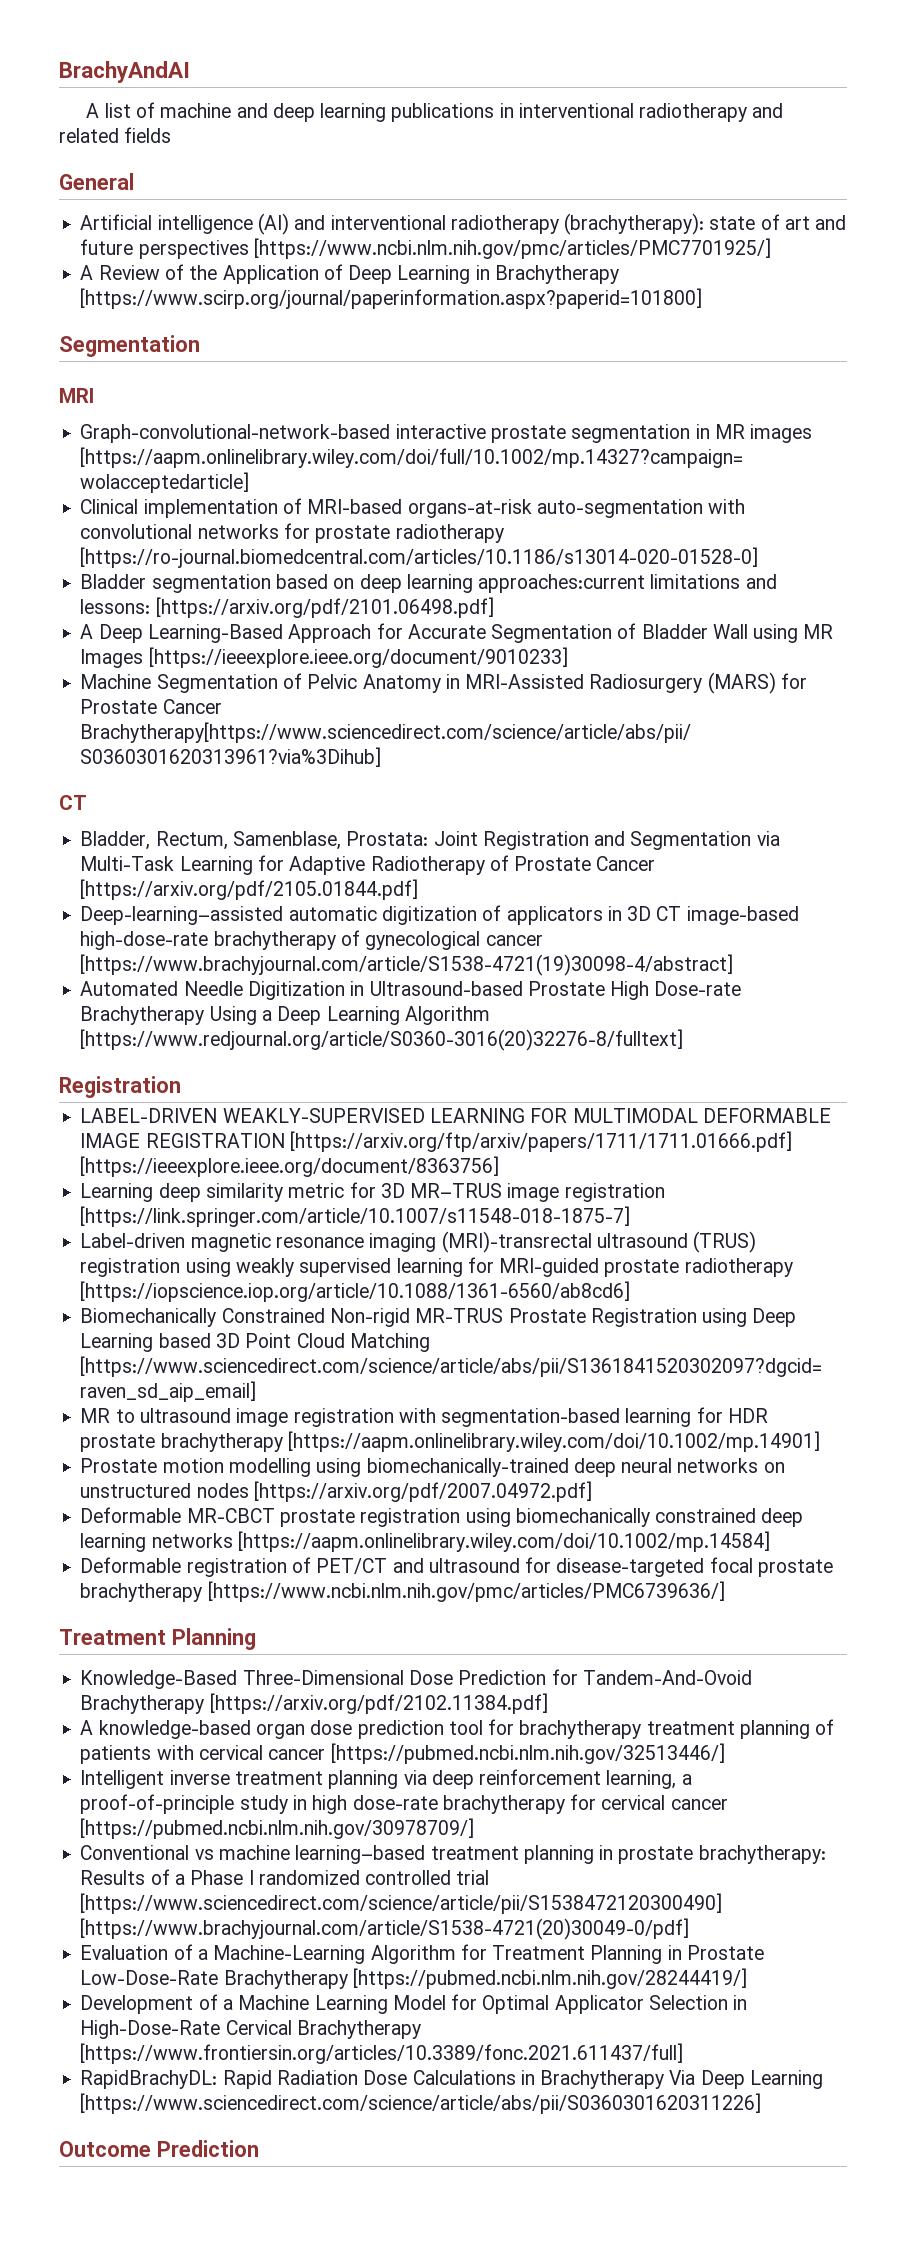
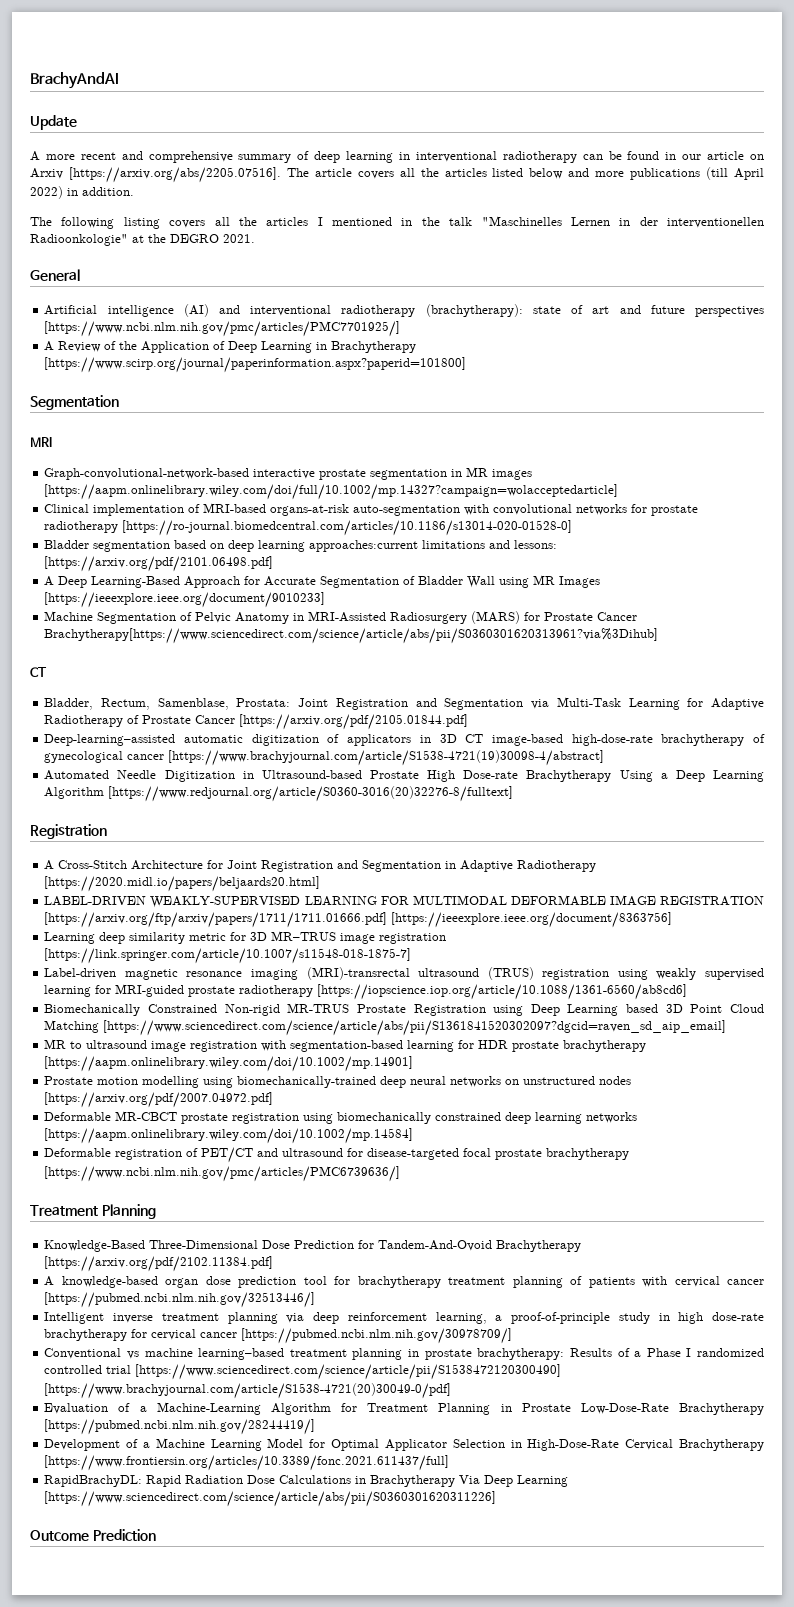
- A list of machine and deep learning publications in interventional radiotherapy and related fields
+ Update
+ A more recent and comprehensive summary of deep learning in interventional radiotherapy can be found in our article on Arxiv [https://arxiv.org/abs/2205.07516]. The article covers all the articles listed below and more publications (till April 2022) in addition.
+ The following listing covers all the articles I mentioned in the talk "Maschinelles Lernen in der interventionellen Radioonkologie" at the DEGRO 2021.
+ A Cross-Stitch Architecture for Joint Registration and Segmentation in Adaptive Radiotherapy [https://2020.midl.io/papers/beljaards20.html]

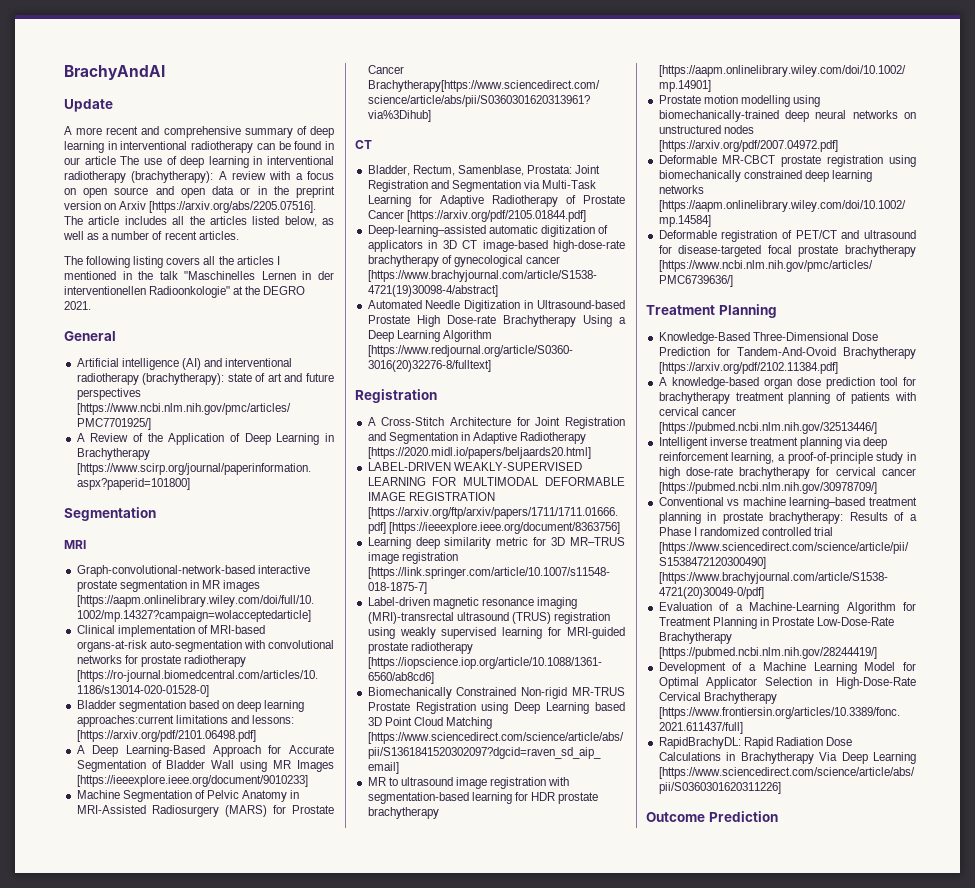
- A more recent and comprehensive summary of deep learning in interventional radiotherapy can be found in our article on Arxiv [https://arxiv.org/abs/2205.07516]. The article covers all the articles listed below and more publications (till April 2022) in addition.
+ A more recent and comprehensive summary of deep learning in interventional radiotherapy can be found in our article The use of deep learning in interventional radiotherapy (brachytherapy): A review with a focus on open source and open data or in the preprint version on Arxiv [https://arxiv.org/abs/2205.07516]. The article includes all the articles listed below, as well as a number of recent articles.

